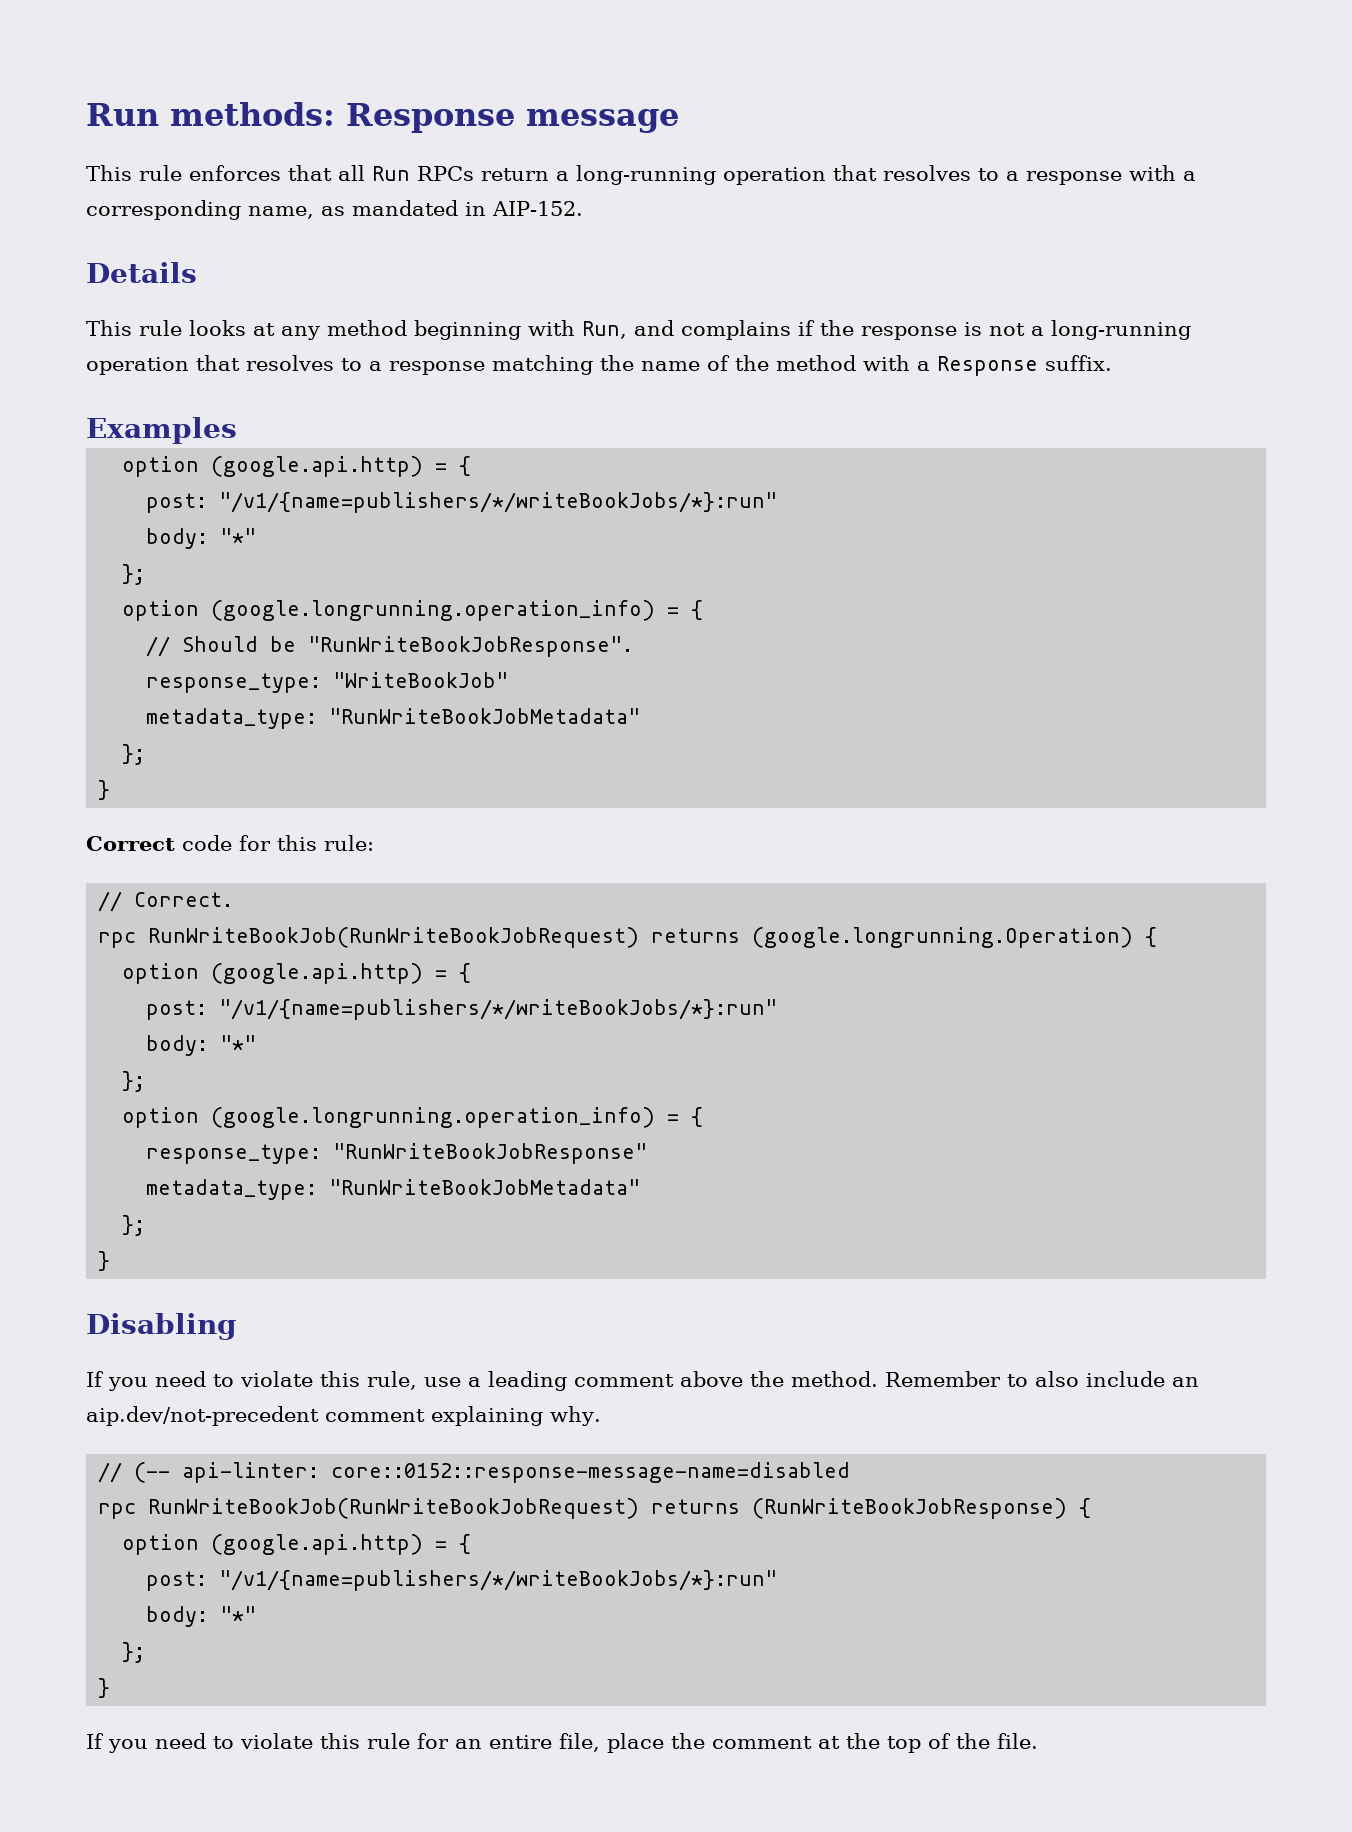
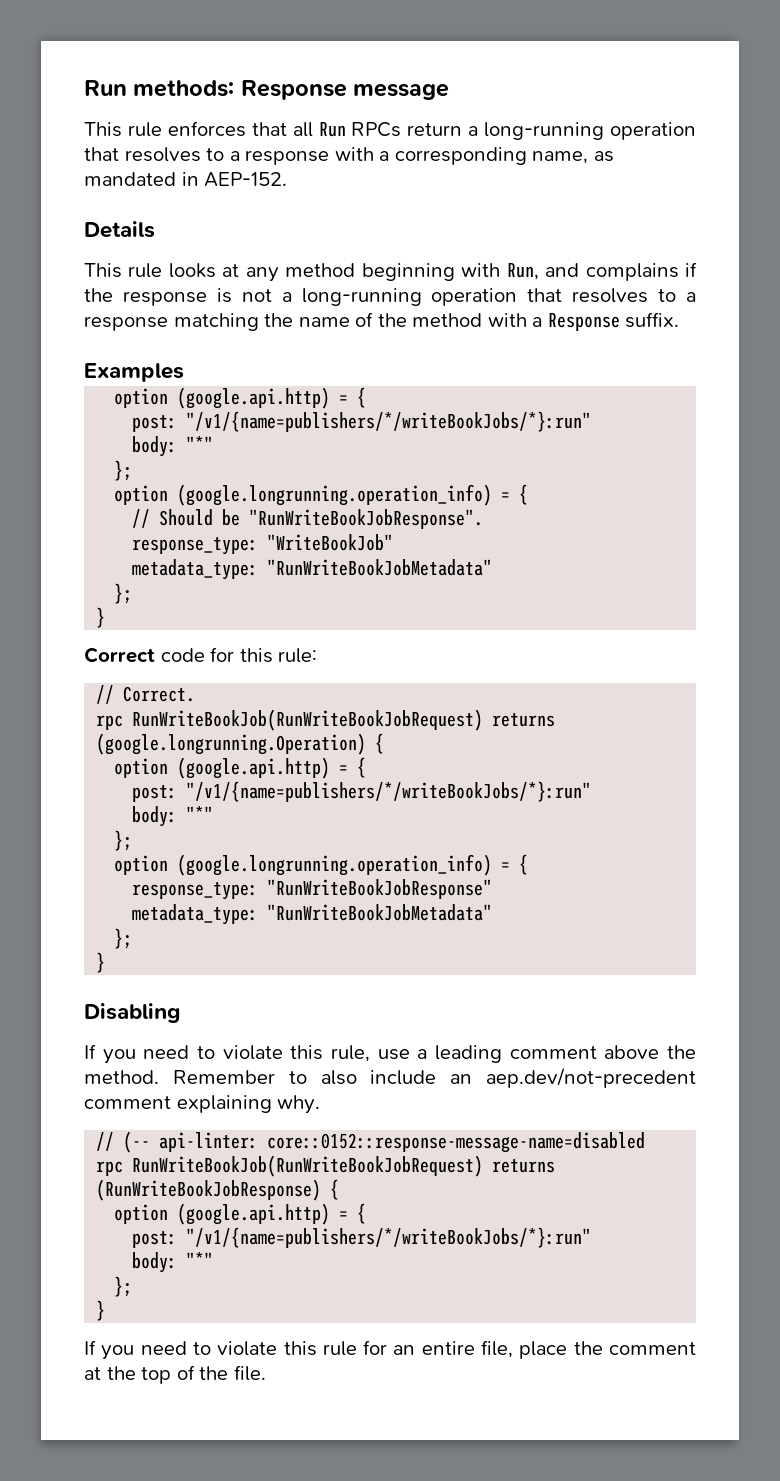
- This rule enforces that all Run RPCs return a long-running operation that resolves to a response with a corresponding name, as mandated in AIP-152.
+ This rule enforces that all Run RPCs return a long-running operation that resolves to a response with a corresponding name, as mandated in AEP-152.
- Remember to also include an aip.dev/not-precedent comment explaining why.
+ Remember to also include an aep.dev/not-precedent comment explaining why.

